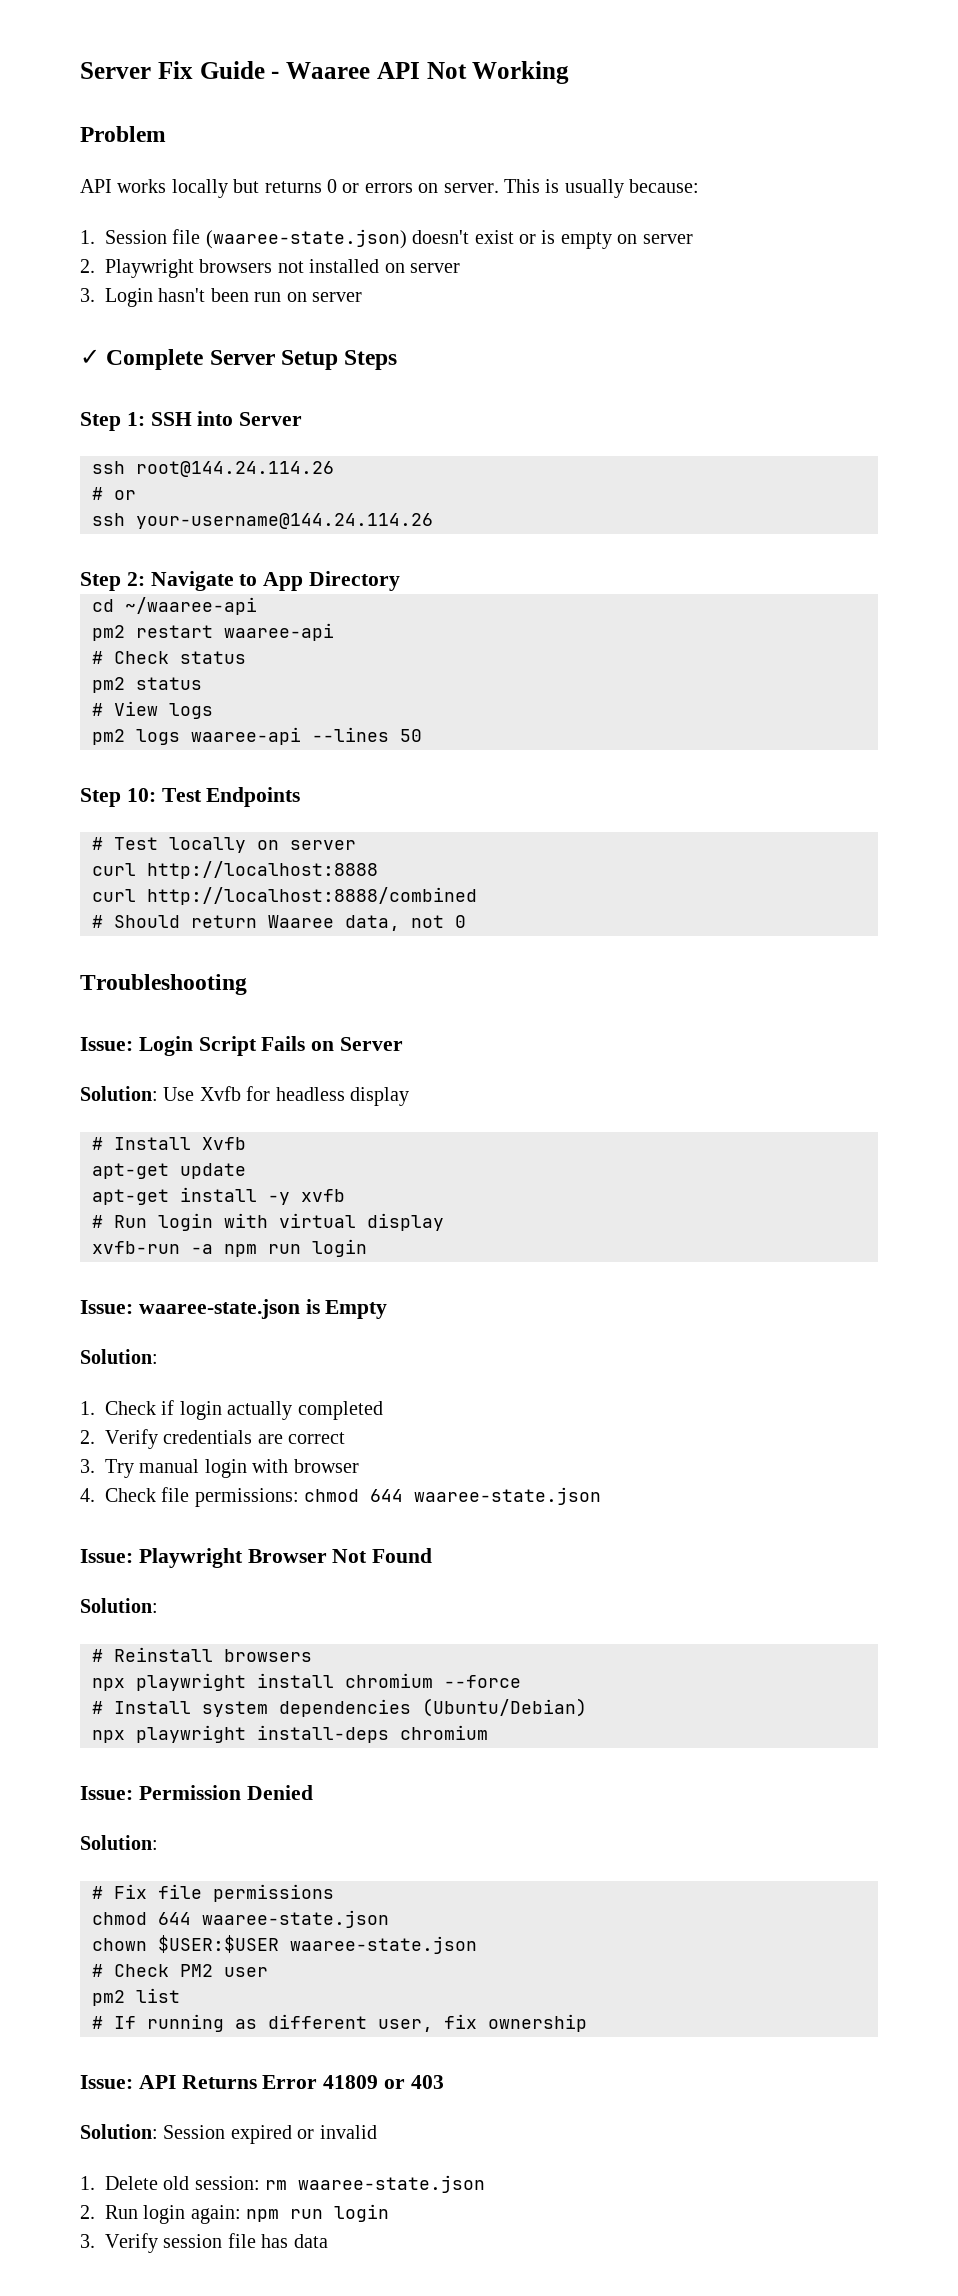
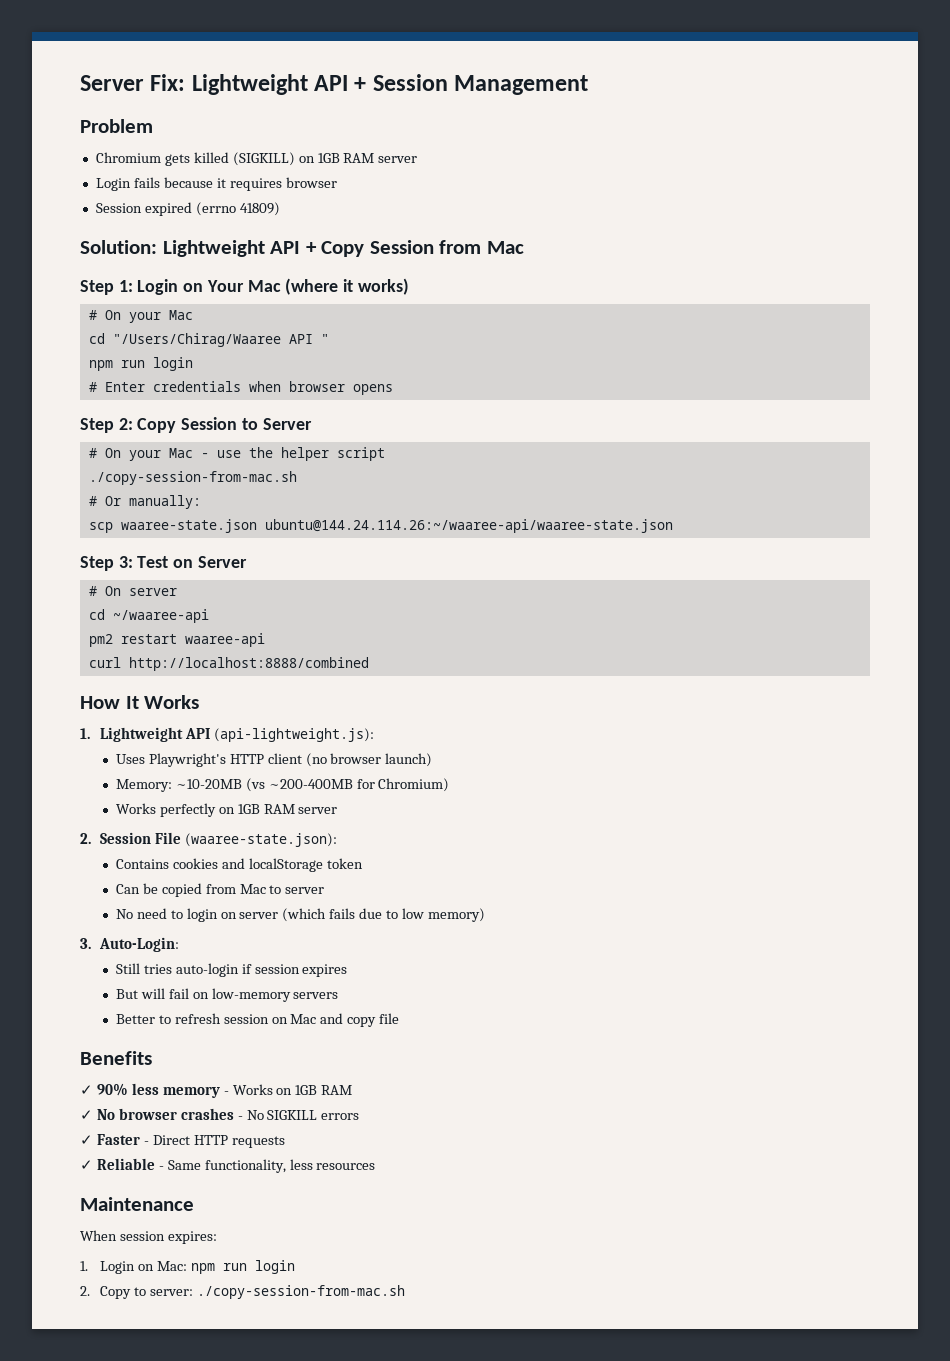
- Server Fix Guide - Waaree API Not Working
+ Server Fix: Lightweight API + Session Management
  Problem
- API works locally but returns 0 or errors on server. This is usually because:
- 1. Session file (waaree-state.json) doesn't exist or is empty on server
- 2. Playwright browsers not installed on server
- 3. Login hasn't been run on server
- ✓ Complete Server Setup Steps
- Step 1: SSH into Server
- ssh root@144.24.114.26
- # or
- ssh your-username@144.24.114.26
- Step 2: Navigate to App Directory
+ Chromium gets killed (SIGKILL) on 1GB RAM server
+ Login fails because it requires browser
+ Session expired (errno 41809)
+ Solution: Lightweight API + Copy Session from Mac
+ Step 1: Login on Your Mac (where it works)
+ # On your Mac
+ cd "/Users/Chirag/Waaree API "
+ npm run login
+ # Enter credentials when browser opens
+ Step 2: Copy Session to Server
+ # On your Mac - use the helper script
+ ./copy-session-from-mac.sh
+ # Or manually:
+ scp waaree-state.json ubuntu@144.24.114.26:~/waaree-api/waaree-state.json
+ Step 3: Test on Server
+ # On server
- # Check status
- pm2 status
- # View logs
- pm2 logs waaree-api --lines 50
- Step 10: Test Endpoints
- # Test locally on server
- curl http://localhost:8888
  curl http://localhost:8888/combined
- # Should return Waaree data, not 0
- Troubleshooting
- Issue: Login Script Fails on Server
- Solution: Use Xvfb for headless display
- # Install Xvfb
- apt-get update
- apt-get install -y xvfb
- # Run login with virtual display
- xvfb-run -a npm run login
- Issue: waaree-state.json is Empty
- Solution:
- 1. Check if login actually completed
- 2. Verify credentials are correct
- 3. Try manual login with browser
- 4. Check file permissions: chmod 644 waaree-state.json
- Issue: Playwright Browser Not Found
- Solution:
- # Reinstall browsers
- npx playwright install chromium --force
- # Install system dependencies (Ubuntu/Debian)
- npx playwright install-deps chromium
- Issue: Permission Denied
- Solution:
- # Fix file permissions
- chmod 644 waaree-state.json
- chown $USER:$USER waaree-state.json
- # Check PM2 user
- pm2 list
- # If running as different user, fix ownership
- Issue: API Returns Error 41809 or 403
- Solution: Session expired or invalid
- 1. Delete old session: rm waaree-state.json
- 2. Run login again: npm run login
- 3. Verify session file has data
+ How It Works
+ 1. Lightweight API (api-lightweight.js):
+ Uses Playwright's HTTP client (no browser launch)
+ Memory: ~10-20MB (vs ~200-400MB for Chromium)
+ Works perfectly on 1GB RAM server
+ 2. Session File (waaree-state.json):
+ Contains cookies and localStorage token
+ Can be copied from Mac to server
+ No need to login on server (which fails due to low memory)
+ 3. Auto-Login:
+ Still tries auto-login if session expires
+ But will fail on low-memory servers
+ Better to refresh session on Mac and copy file
+ Benefits
+ ✓ 90% less memory - Works on 1GB RAM
+ ✓ No browser crashes - No SIGKILL errors
+ ✓ Faster - Direct HTTP requests
+ ✓ Reliable - Same functionality, less resources
+ Maintenance
+ When session expires:
+ 1. Login on Mac: npm run login
+ 2. Copy to server: ./copy-session-from-mac.sh

